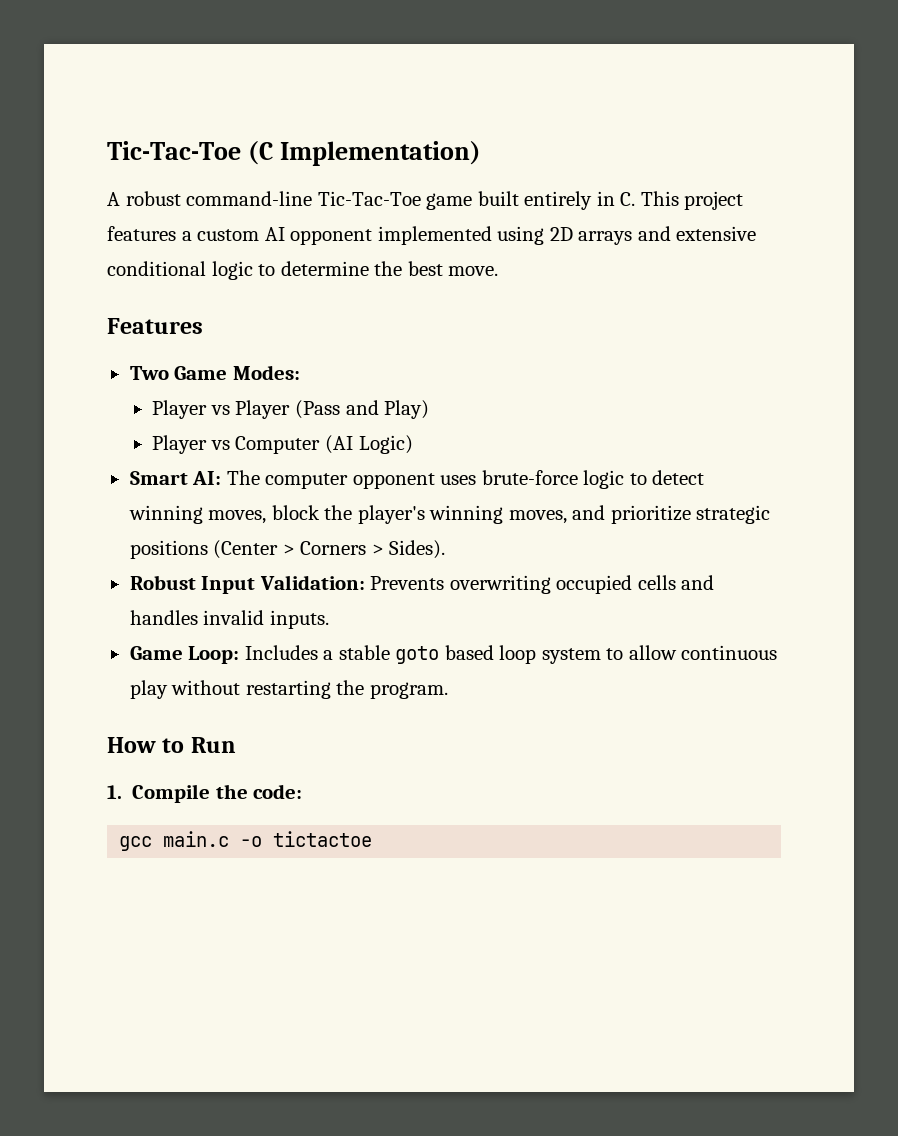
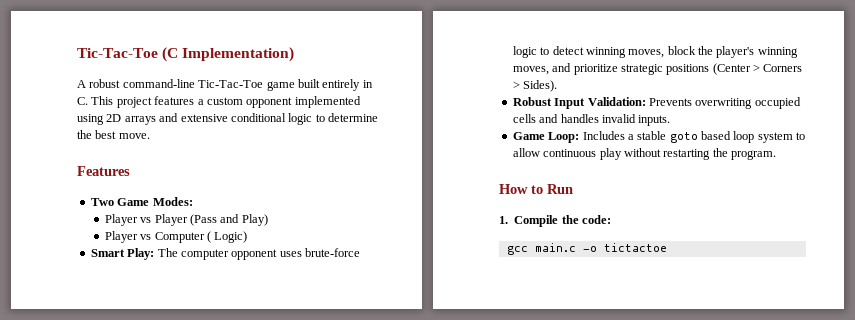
- A robust command-line Tic-Tac-Toe game built entirely in C. This project features a custom AI opponent implemented using 2D arrays and extensive conditional logic to determine the best move.
+ A robust command-line Tic-Tac-Toe game built entirely in C. This project features a custom opponent implemented using 2D arrays and extensive conditional logic to determine the best move.
- Player vs Computer (AI Logic)
+ Player vs Computer ( Logic)
- Smart AI: The computer opponent uses brute-force logic to detect winning moves, block the player's winning moves, and prioritize strategic positions (Center > Corners > Sides).
+ Smart Play: The computer opponent uses brute-force logic to detect winning moves, block the player's winning moves, and prioritize strategic positions (Center > Corners > Sides).

